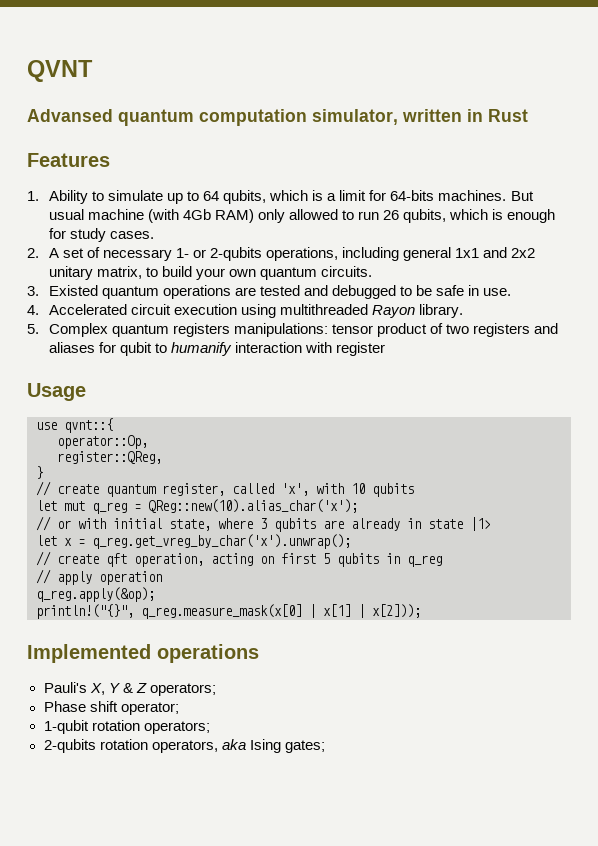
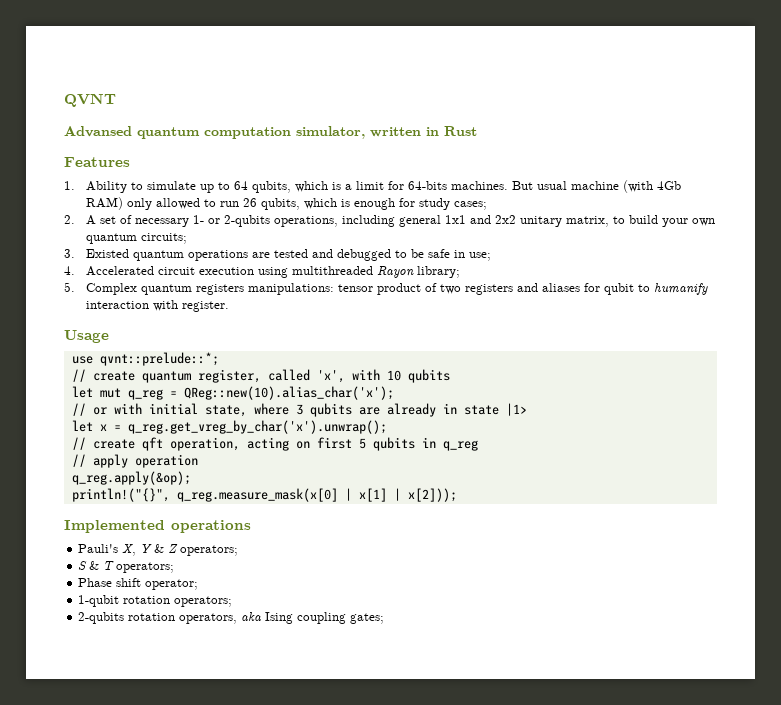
- But usual machine (with 4Gb RAM) only allowed to run 26 qubits, which is enough for study cases.
+ But usual machine (with 4Gb RAM) only allowed to run 26 qubits, which is enough for study cases;
- 2. A set of necessary 1- or 2-qubits operations, including general 1x1 and 2x2 unitary matrix, to build your own quantum circuits.
+ 2. A set of necessary 1- or 2-qubits operations, including general 1x1 and 2x2 unitary matrix, to build your own quantum circuits;
- 3. Existed quantum operations are tested and debugged to be safe in use.
+ 3. Existed quantum operations are tested and debugged to be safe in use;
- 4. Accelerated circuit execution using multithreaded Rayon library.
+ 4. Accelerated circuit execution using multithreaded Rayon library;
- 5. Complex quantum registers manipulations: tensor product of two registers and aliases for qubit to humanify interaction with register
+ 5. Complex quantum registers manipulations: tensor product of two registers and aliases for qubit to humanify interaction with register.
- use qvnt::{
- operator::Op,
- register::QReg,
- }
+ use qvnt::prelude::*;
+ S & T operators;
- 2-qubits rotation operators, aka Ising gates;
+ 2-qubits rotation operators, aka Ising coupling gates;

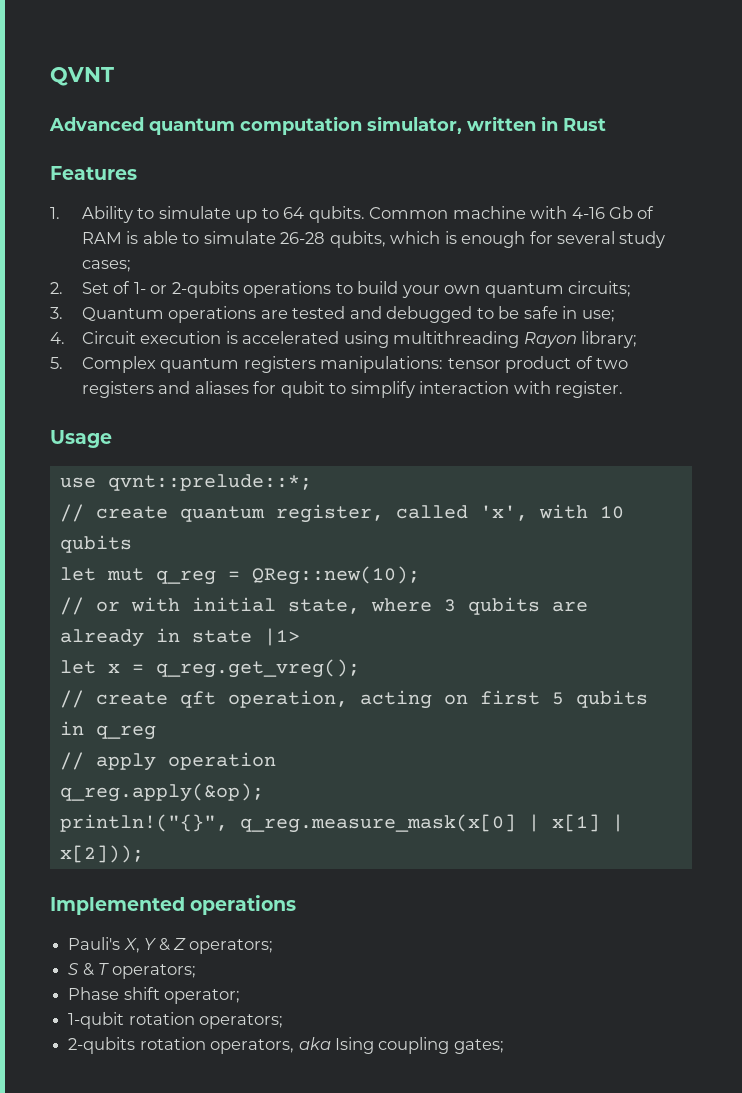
- Advansed quantum computation simulator, written in Rust
+ Advanced quantum computation simulator, written in Rust
- 1. Ability to simulate up to 64 qubits, which is a limit for 64-bits machines. But usual machine (with 4Gb RAM) only allowed to run 26 qubits, which is enough for study cases;
+ 1. Ability to simulate up to 64 qubits. Common machine with 4-16 Gb of RAM is able to simulate 26-28 qubits, which is enough for several study cases;
- 2. A set of necessary 1- or 2-qubits operations, including general 1x1 and 2x2 unitary matrix, to build your own quantum circuits;
+ 2. Set of 1- or 2-qubits operations to build your own quantum circuits;
- 3. Existed quantum operations are tested and debugged to be safe in use;
+ 3. Quantum operations are tested and debugged to be safe in use;
- 4. Accelerated circuit execution using multithreaded Rayon library;
+ 4. Circuit execution is accelerated using multithreading Rayon library;
- 5. Complex quantum registers manipulations: tensor product of two registers and aliases for qubit to humanify interaction with register.
+ 5. Complex quantum registers manipulations: tensor product of two registers and aliases for qubit to simplify interaction with register.
- let mut q_reg = QReg::new(10).alias_char('x');
+ let mut q_reg = QReg::new(10);
- let x = q_reg.get_vreg_by_char('x').unwrap();
+ let x = q_reg.get_vreg();

